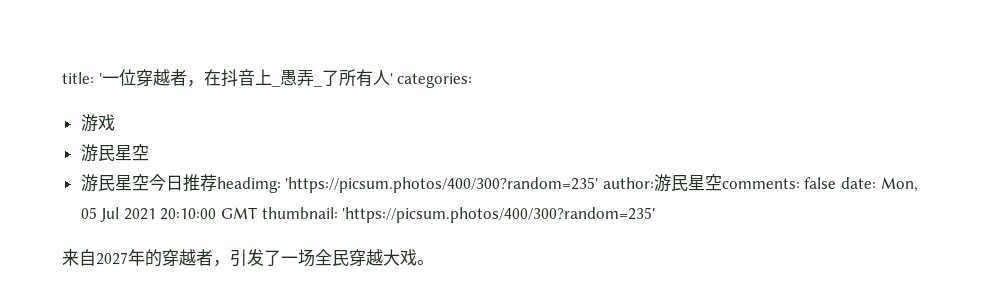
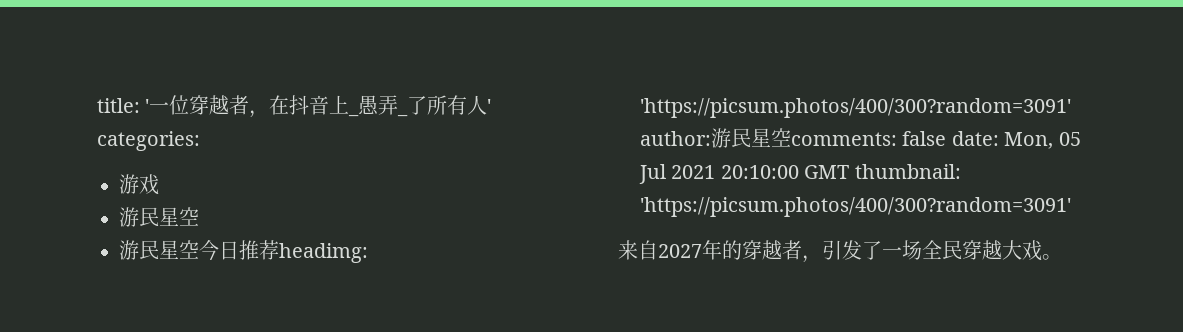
- 游民星空今日推荐headimg: 'https://picsum.photos/400/300?random=235' author:游民星空comments: false date: Mon, 05 Jul 2021 20:10:00 GMT thumbnail: 'https://picsum.photos/400/300?random=235'
+ 游民星空今日推荐headimg: 'https://picsum.photos/400/300?random=3091' author:游民星空comments: false date: Mon, 05 Jul 2021 20:10:00 GMT thumbnail: 'https://picsum.photos/400/300?random=3091'

